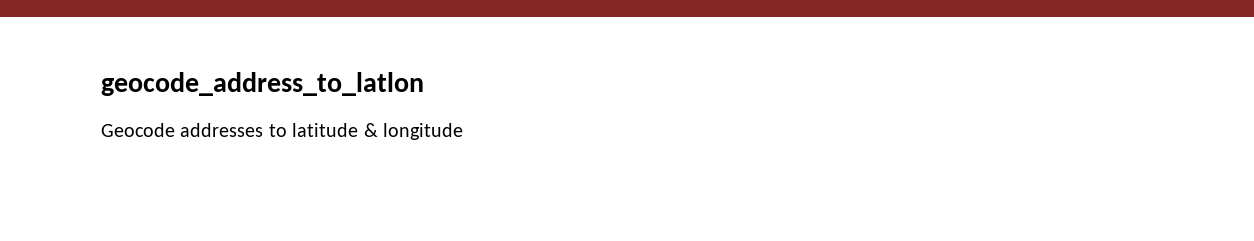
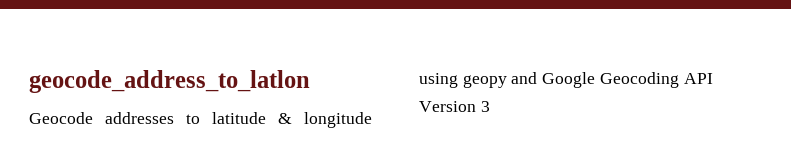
- Geocode addresses to latitude & longitude
+ Geocode addresses to latitude & longitude using geopy and Google Geocoding API Version 3

